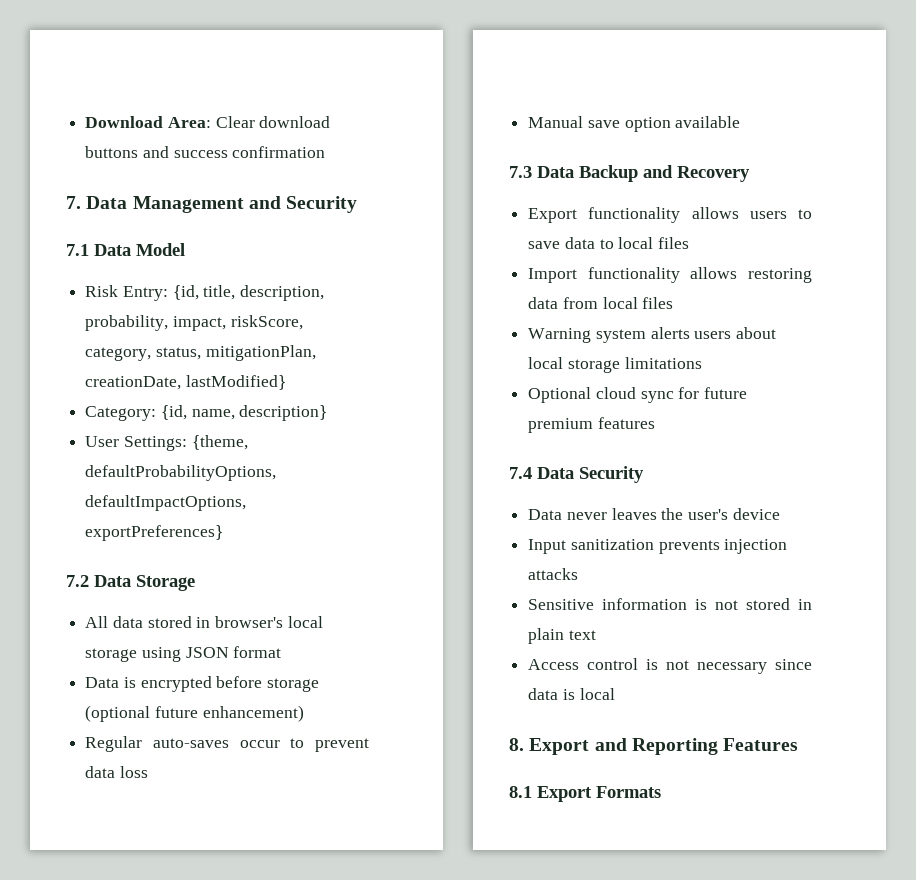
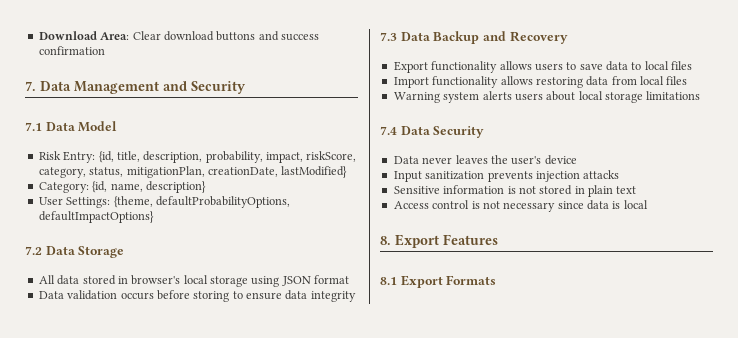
- User Settings: {theme, defaultProbabilityOptions, defaultImpactOptions, exportPreferences}
+ User Settings: {theme, defaultProbabilityOptions, defaultImpactOptions}
- Data is encrypted before storage (optional future enhancement)
- Regular auto-saves occur to prevent data loss
- Manual save option available
+ Data validation occurs before storing to ensure data integrity
- Optional cloud sync for future premium features
- 8. Export and Reporting Features
+ 8. Export Features

